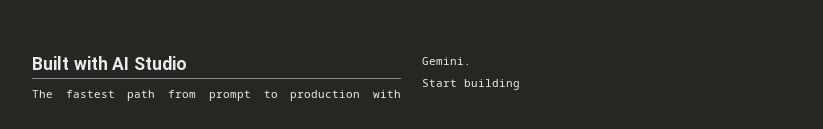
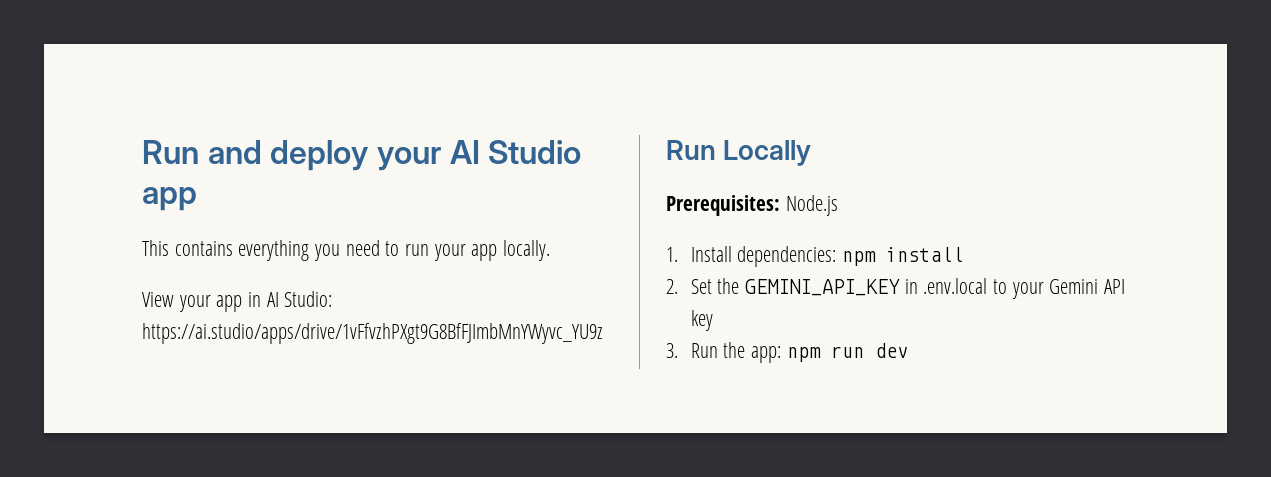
- Built with AI Studio
- The fastest path from prompt to production with Gemini.
- Start building
+ Run and deploy your AI Studio app
+ This contains everything you need to run your app locally.
+ View your app in AI Studio: https://ai.studio/apps/drive/1vFfvzhPXgt9G8BfFJImbMnYWyvc_YU9z
+ Run Locally
+ Prerequisites: Node.js
+ 1. Install dependencies: npm install
+ 2. Set the GEMINI_API_KEY in .env.local to your Gemini API key
+ 3. Run the app: npm run dev

